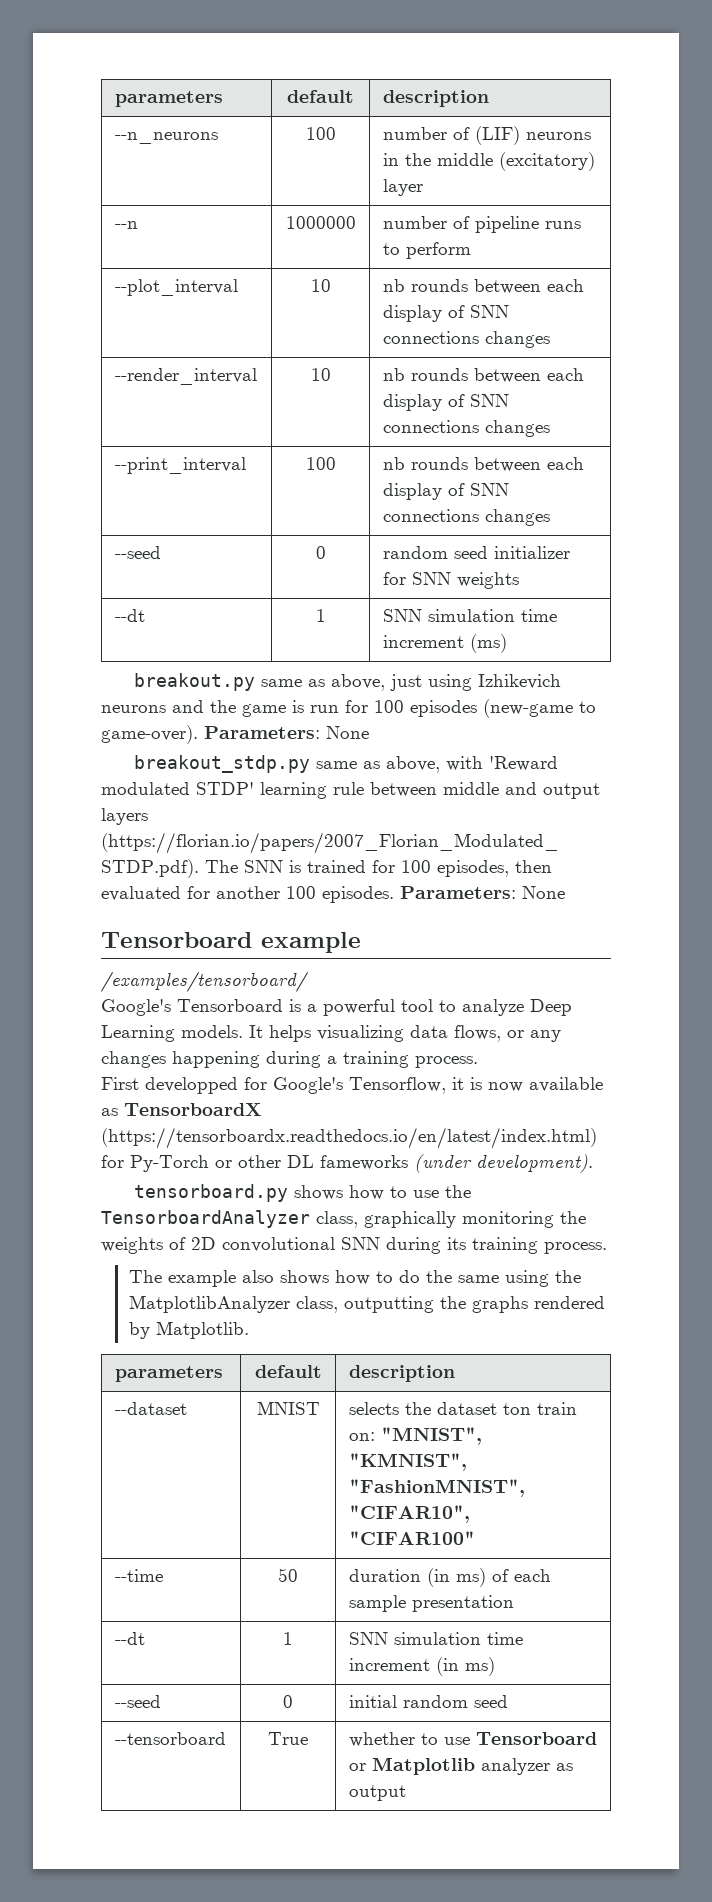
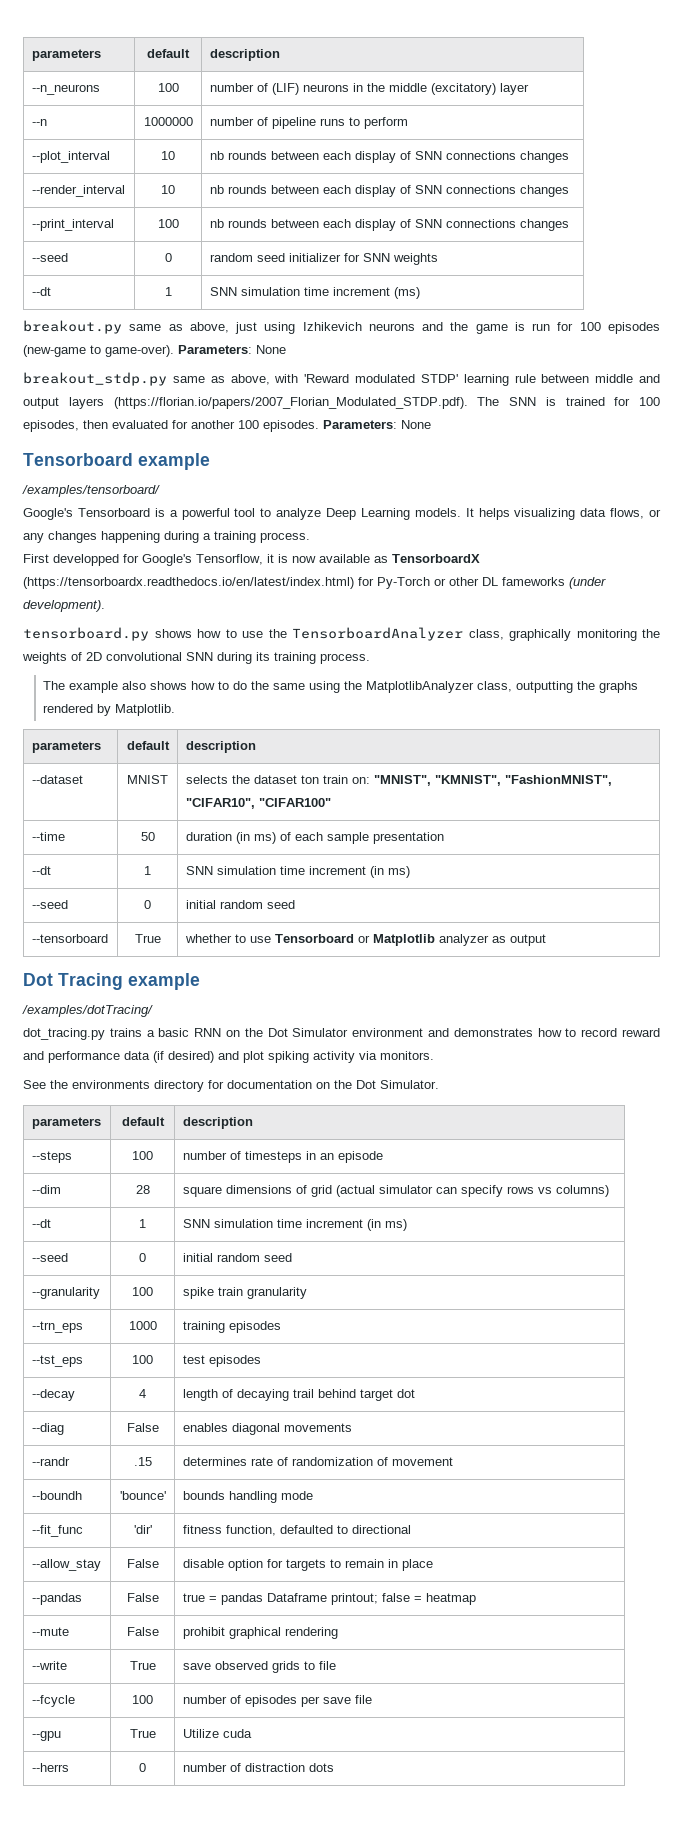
+ Dot Tracing example
+ /examples/dotTracing/
+ dot_tracing.py trains a basic RNN on the Dot Simulator environment and demonstrates how to record reward and performance data (if desired) and plot spiking activity via monitors.
+ See the environments directory for documentation on the Dot Simulator.
+ parameters | default | description
+ --steps | 100 | number of timesteps in an episode
+ --dim | 28 | square dimensions of grid (actual simulator can specify rows vs columns)
+ --dt | 1 | SNN simulation time increment (in ms)
+ --seed | 0 | initial random seed
+ --granularity | 100 | spike train granularity
+ --trn_eps | 1000 | training episodes
+ --tst_eps | 100 | test episodes
+ --decay | 4 | length of decaying trail behind target dot
+ --diag | False | enables diagonal movements
+ --randr | .15 | determines rate of randomization of movement
+ --boundh | 'bounce' | bounds handling mode
+ --fit_func | 'dir' | fitness function, defaulted to directional
+ --allow_stay | False | disable option for targets to remain in place
+ --pandas | False | true = pandas Dataframe printout; false = heatmap
+ --mute | False | prohibit graphical rendering
+ --write | True | save observed grids to file
+ --fcycle | 100 | number of episodes per save file
+ --gpu | True | Utilize cuda
+ --herrs | 0 | number of distraction dots

